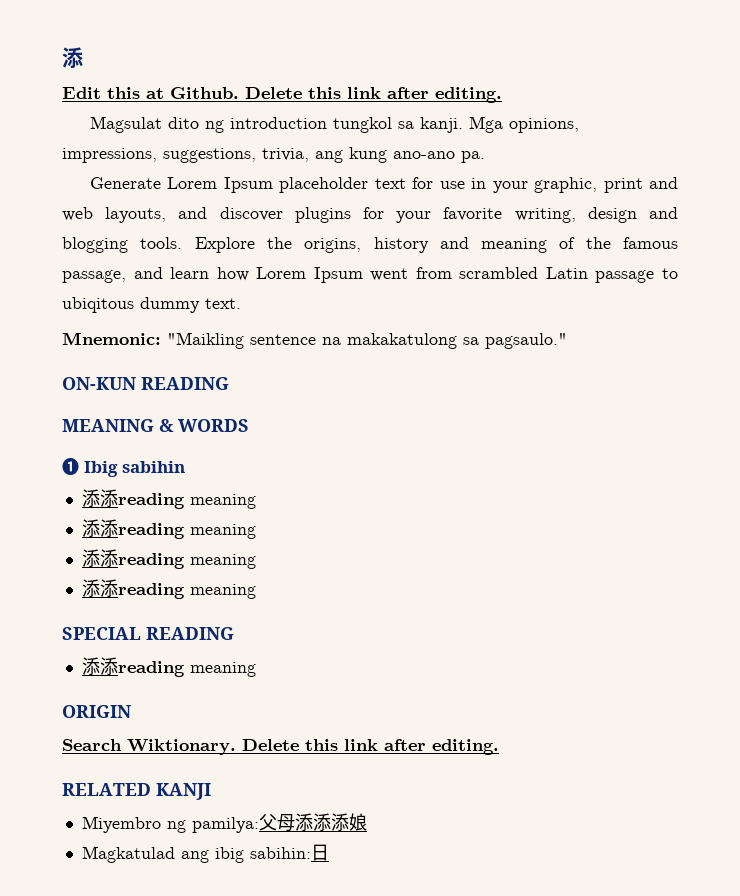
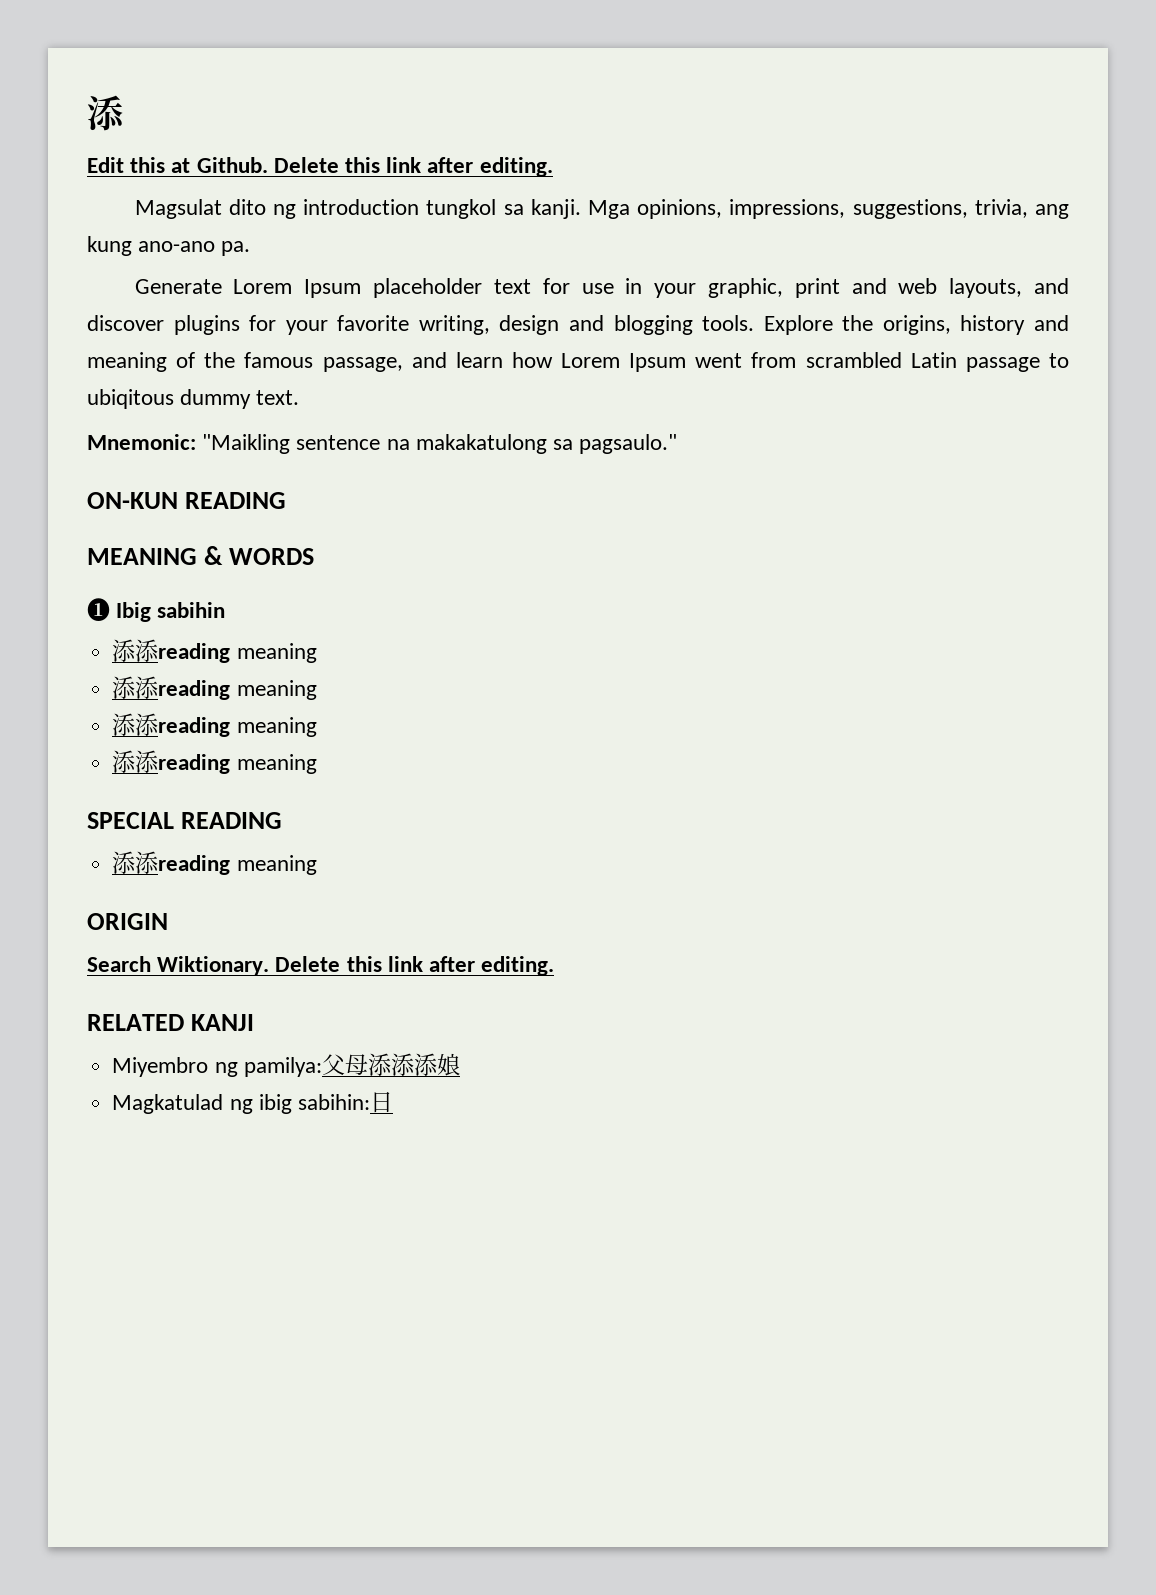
- Magkatulad ang ibig sabihin:日
+ Magkatulad ng ibig sabihin:日

